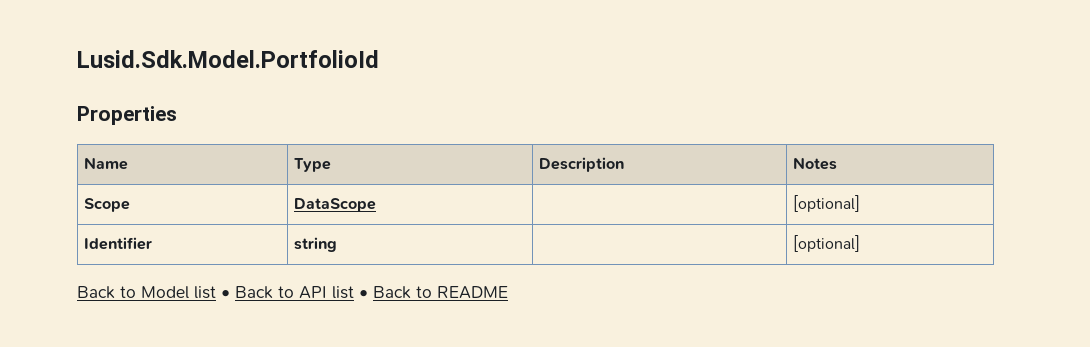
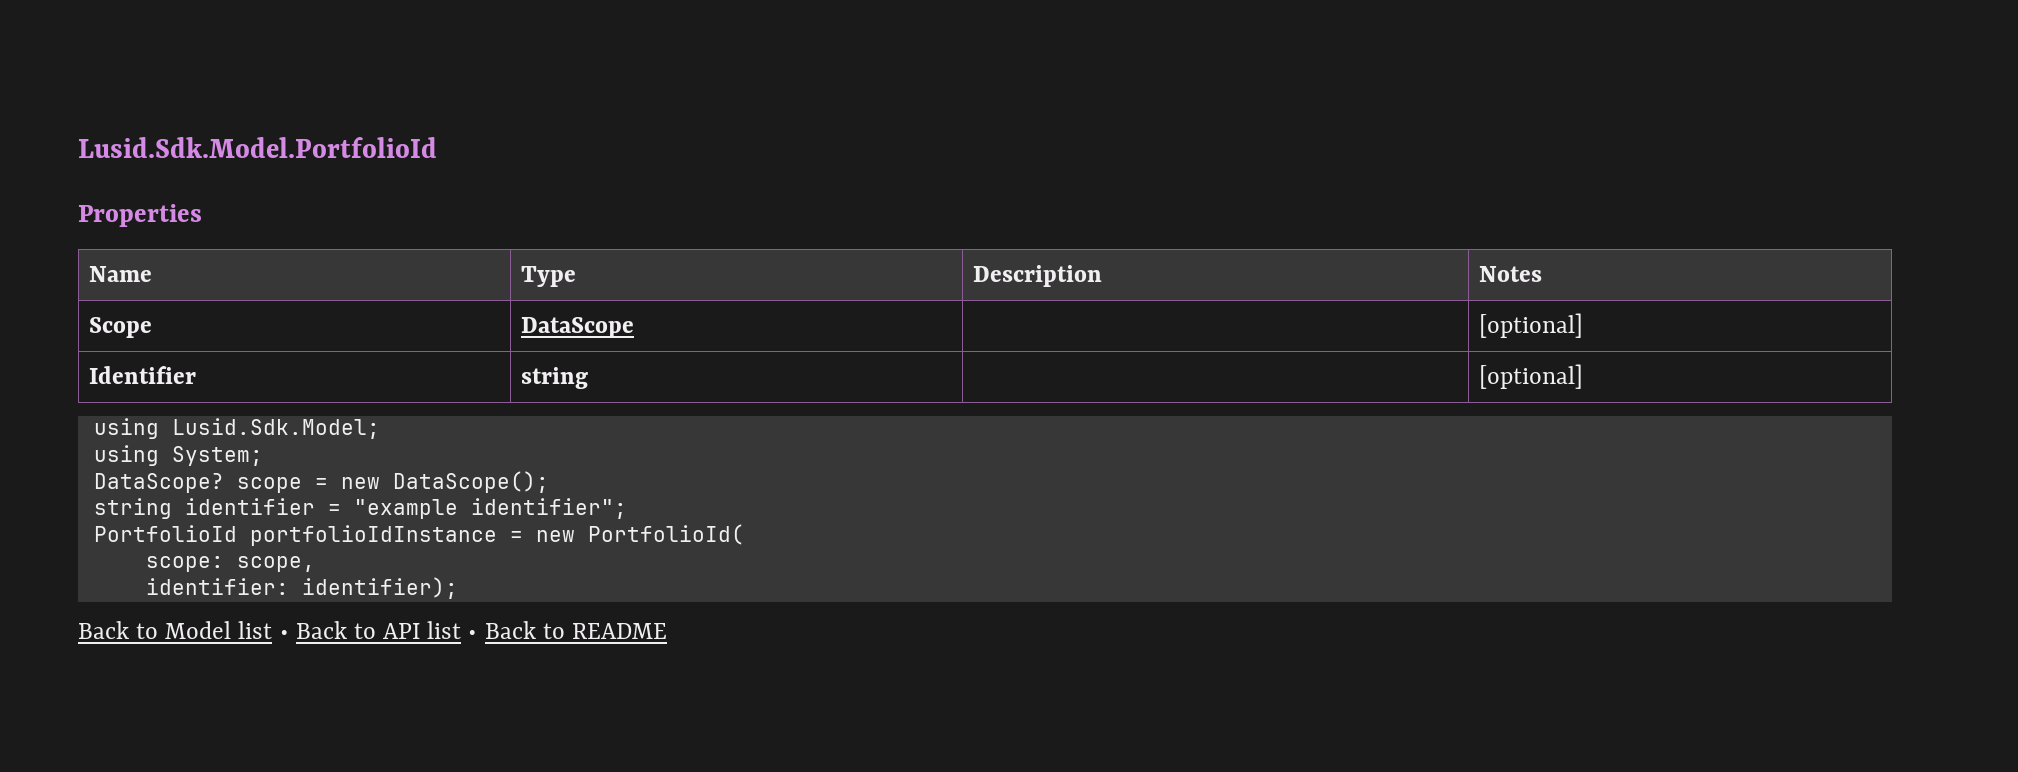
+ using Lusid.Sdk.Model;
+ using System;
+ DataScope? scope = new DataScope();
+ string identifier = "example identifier";
+ PortfolioId portfolioIdInstance = new PortfolioId(
+ scope: scope,
+ identifier: identifier);

